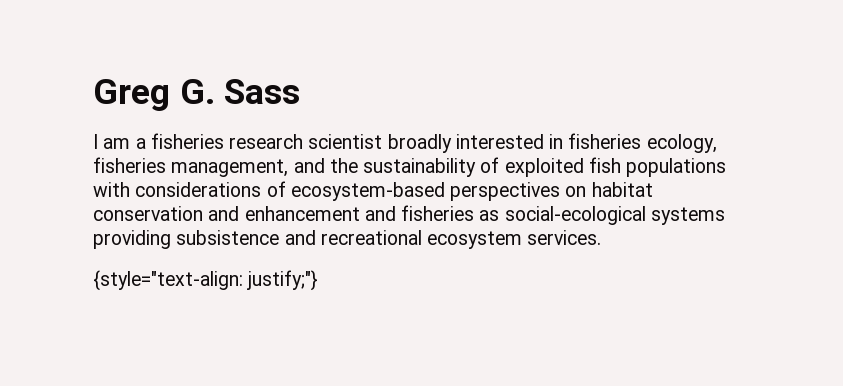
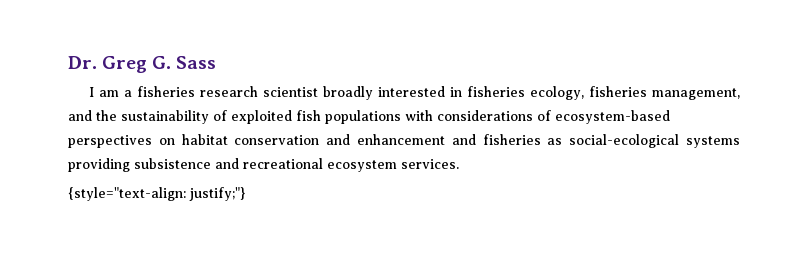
- Greg G. Sass
+ Dr. Greg G. Sass

